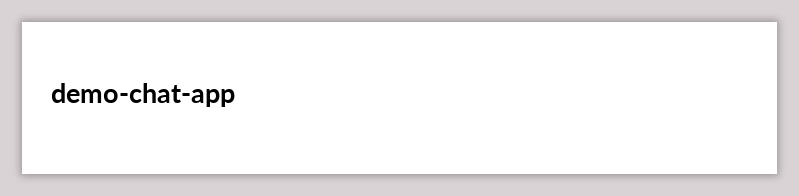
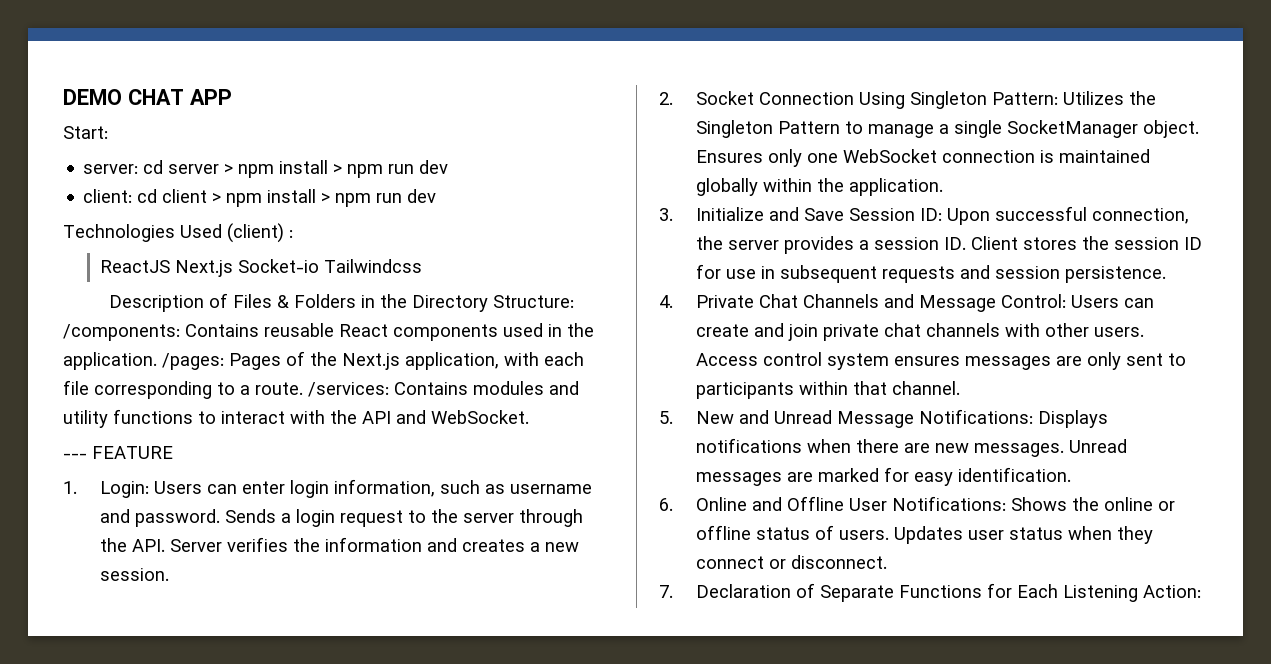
- demo-chat-app
+ DEMO CHAT APP
+ Start:
+ server: cd server > npm install > npm run dev
+ client: cd client > npm install > npm run dev
+ Technologies Used (client) :
+ ReactJS Next.js Socket-io Tailwindcss
+ Description of Files & Folders in the Directory Structure: /components: Contains reusable React components used in the application. /pages: Pages of the Next.js application, with each file corresponding to a route. /services: Contains modules and utility functions to interact with the API and WebSocket.
+ --- FEATURE
+ 1. Login: Users can enter login information, such as username and password. Sends a login request to the server through the API. Server verifies the information and creates a new session.
+ 2. Socket Connection Using Singleton Pattern: Utilizes the Singleton Pattern to manage a single SocketManager object. Ensures only one WebSocket connection is maintained globally within the application.
+ 3. Initialize and Save Session ID: Upon successful connection, the server provides a session ID. Client stores the session ID for use in subsequent requests and session persistence.
+ 4. Private Chat Channels and Message Control: Users can create and join private chat channels with other users. Access control system ensures messages are only sent to participants within that channel.
+ 5. New and Unread Message Notifications: Displays notifications when there are new messages. Unread messages are marked for easy identification.
+ 6. Online and Offline User Notifications: Shows the online or offline status of users. Updates user status when they connect or disconnect.
+ 7. Declaration of Separate Functions for Each Listening Action:

